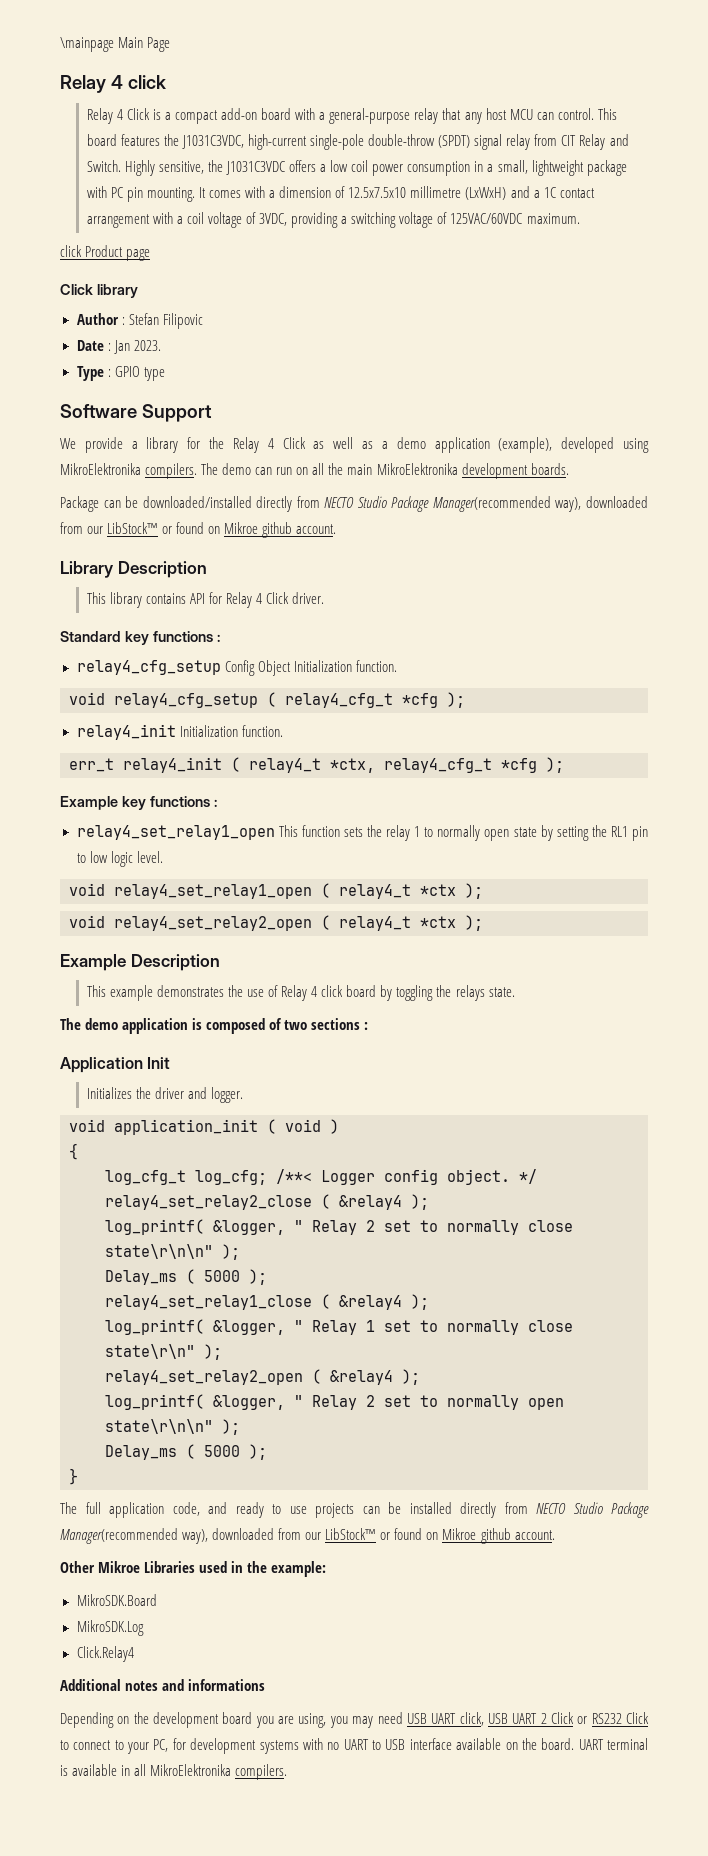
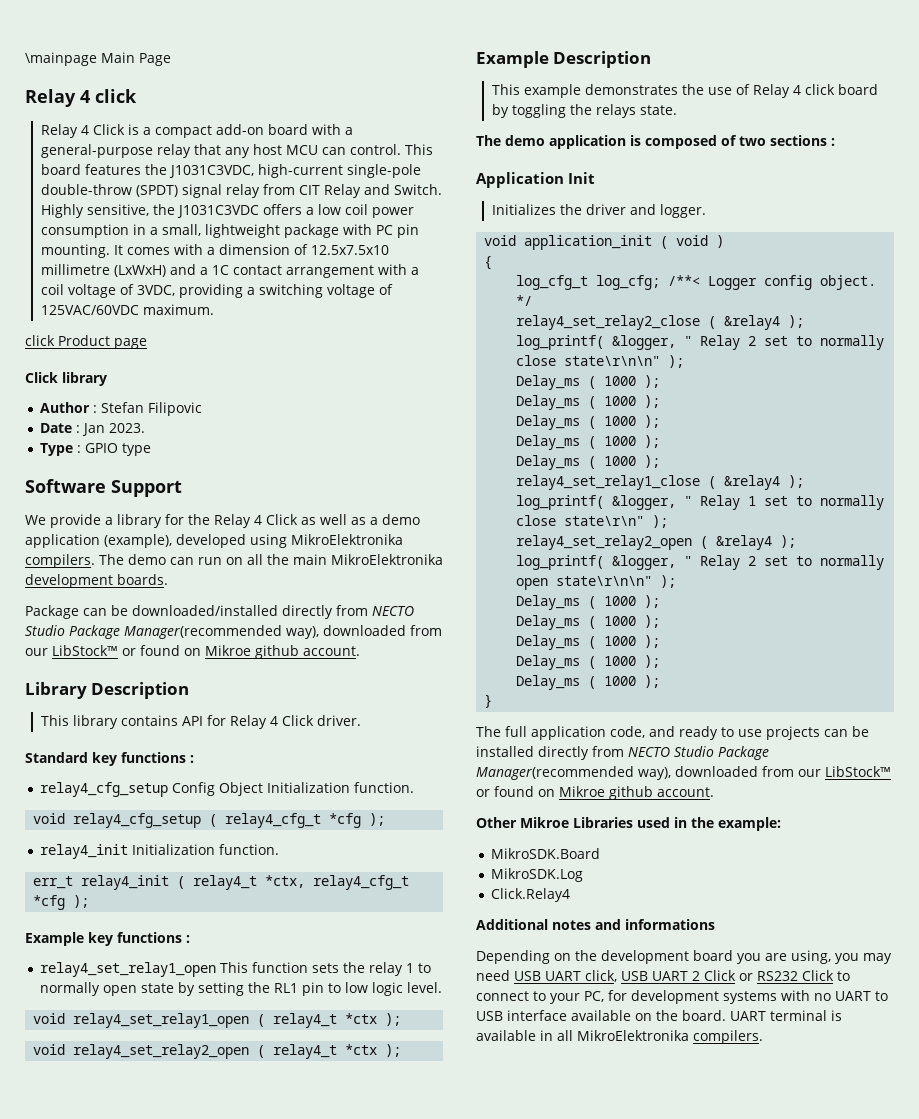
  log_printf( &logger, " Relay 2 set to normally close state\r\n\n" );
- Delay_ms ( 5000 );
+ Delay_ms ( 1000 );
+ Delay_ms ( 1000 );
+ Delay_ms ( 1000 );
+ Delay_ms ( 1000 );
+ Delay_ms ( 1000 );
  log_printf( &logger, " Relay 2 set to normally open state\r\n\n" );
- Delay_ms ( 5000 );
+ Delay_ms ( 1000 );
+ Delay_ms ( 1000 );
+ Delay_ms ( 1000 );
+ Delay_ms ( 1000 );
+ Delay_ms ( 1000 );

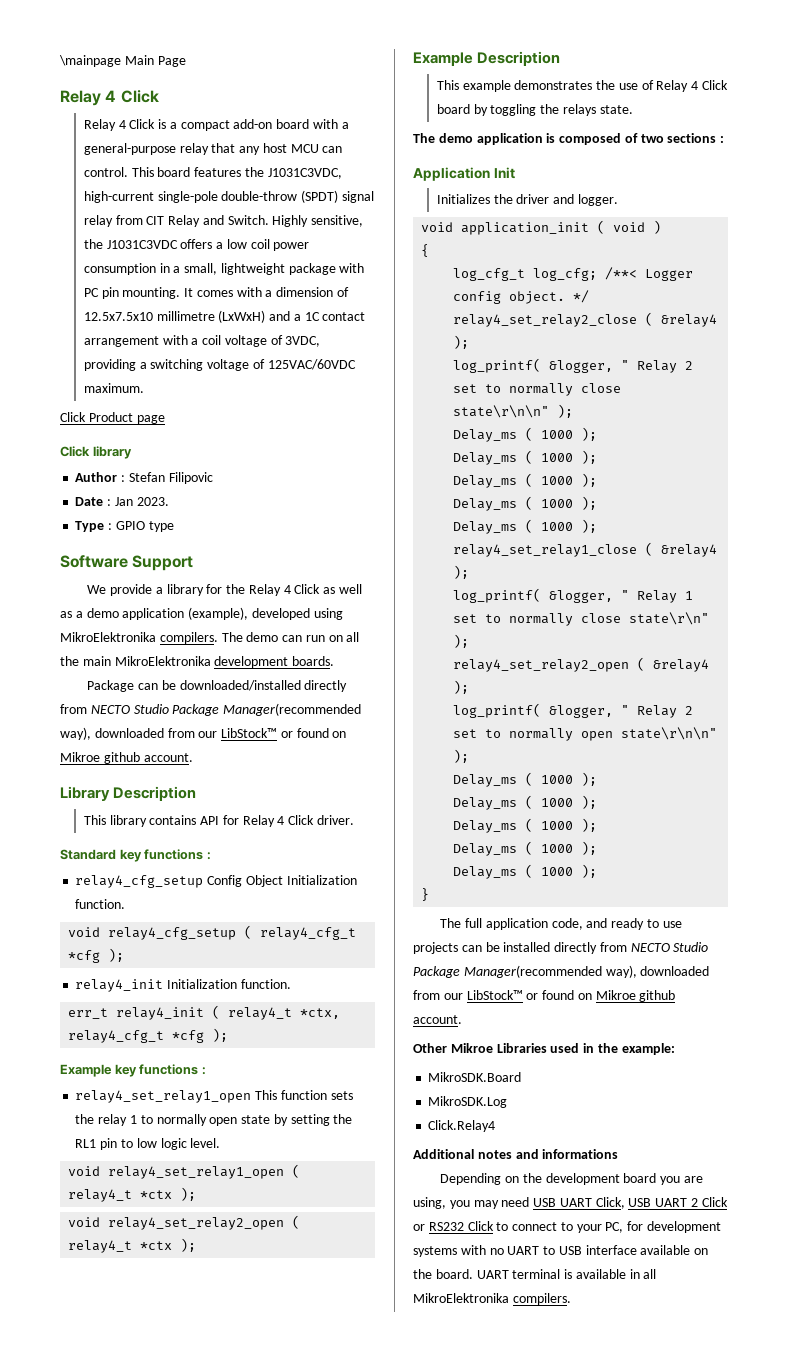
  \mainpage Main Page
- Relay 4 click
+ Relay 4 Click
- click Product page
+ Click Product page
- This example demonstrates the use of Relay 4 click board by toggling the relays state.
+ This example demonstrates the use of Relay 4 Click board by toggling the relays state.
- Depending on the development board you are using, you may need USB UART click, USB UART 2 Click or RS232 Click to connect to your PC, for development systems with no UART to USB interface available on the board.
+ Depending on the development board you are using, you may need USB UART Click, USB UART 2 Click or RS232 Click to connect to your PC, for development systems with no UART to USB interface available on the board.

